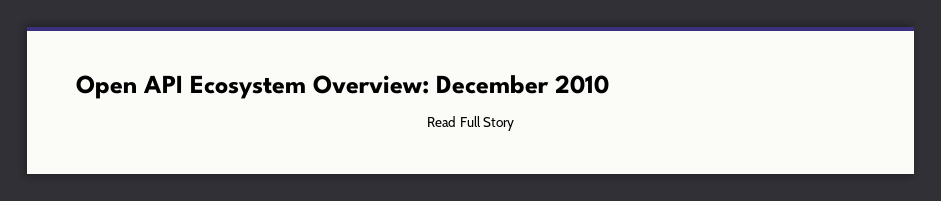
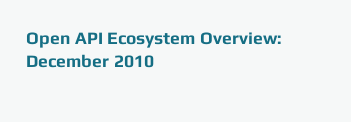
- Read Full Story

